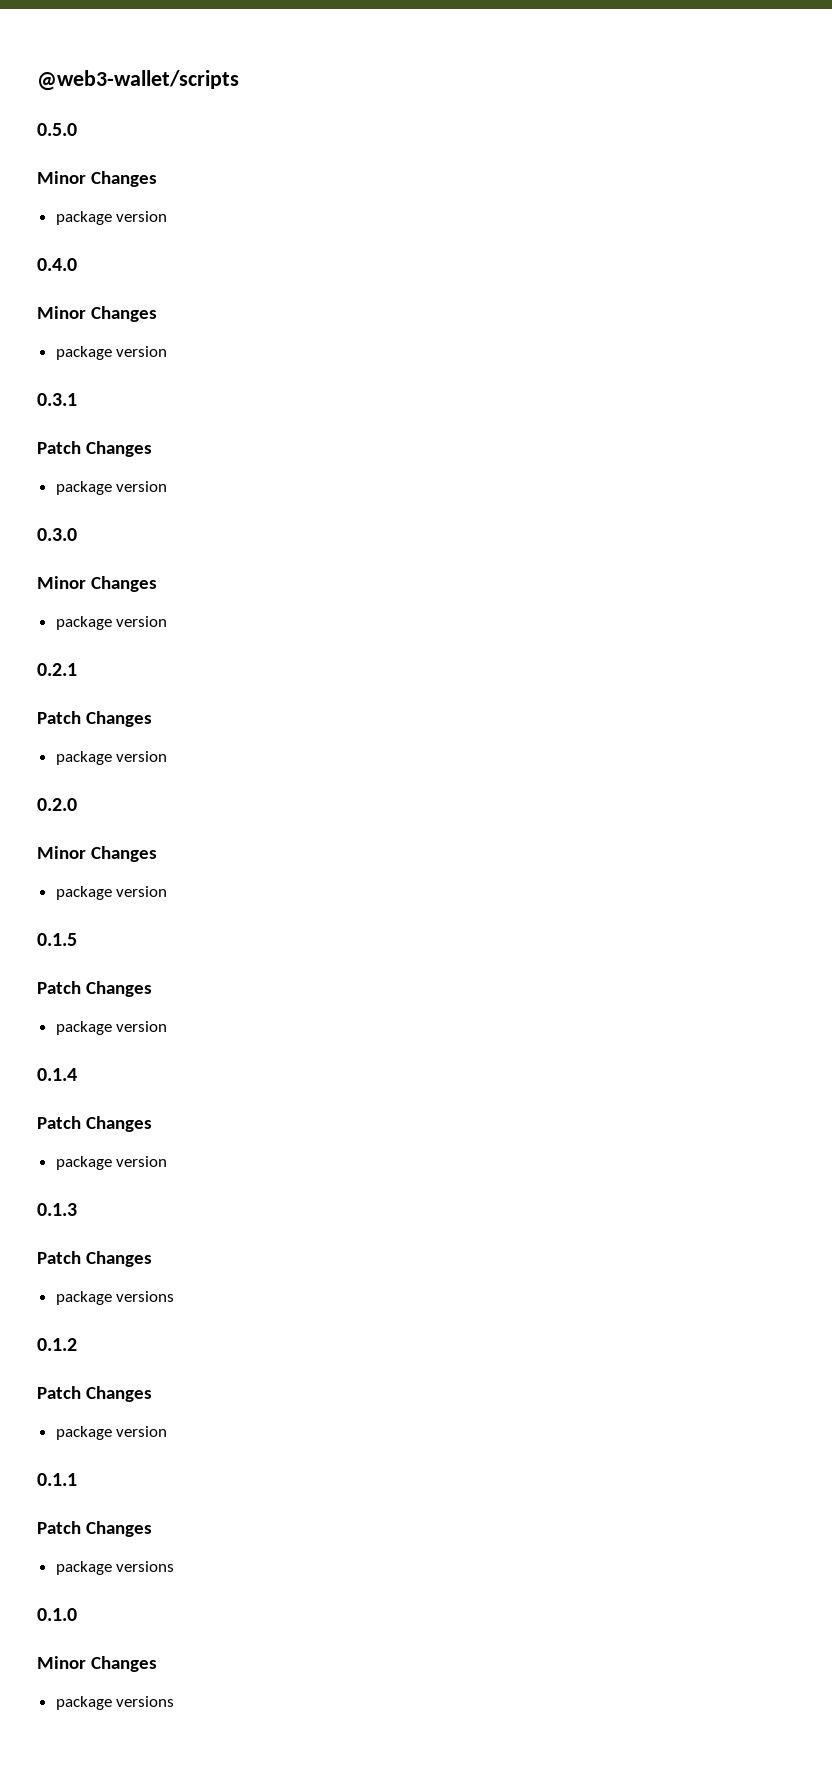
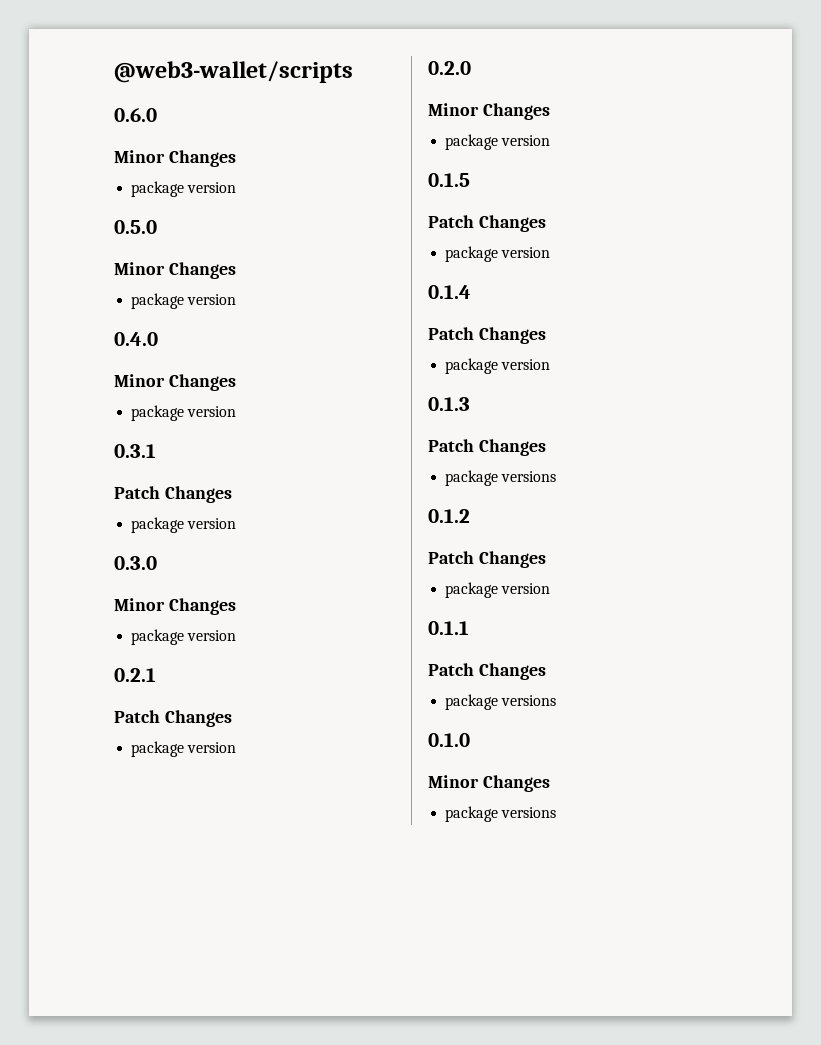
+ 0.6.0
+ Minor Changes
+ package version

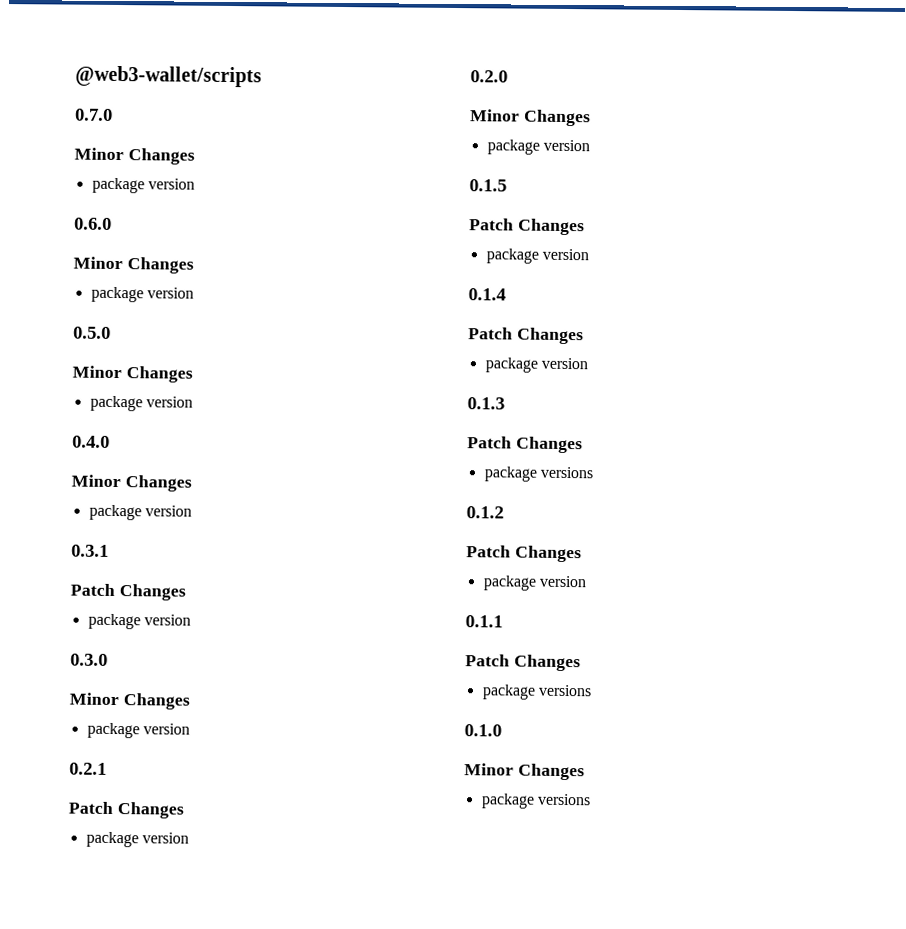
+ 0.7.0
+ Minor Changes
+ package version

